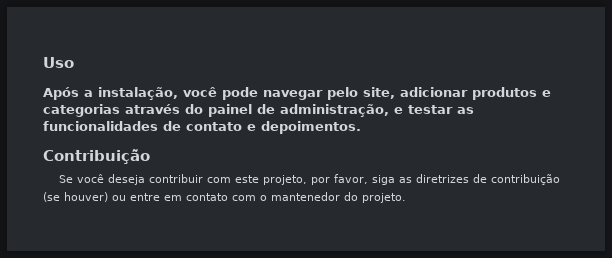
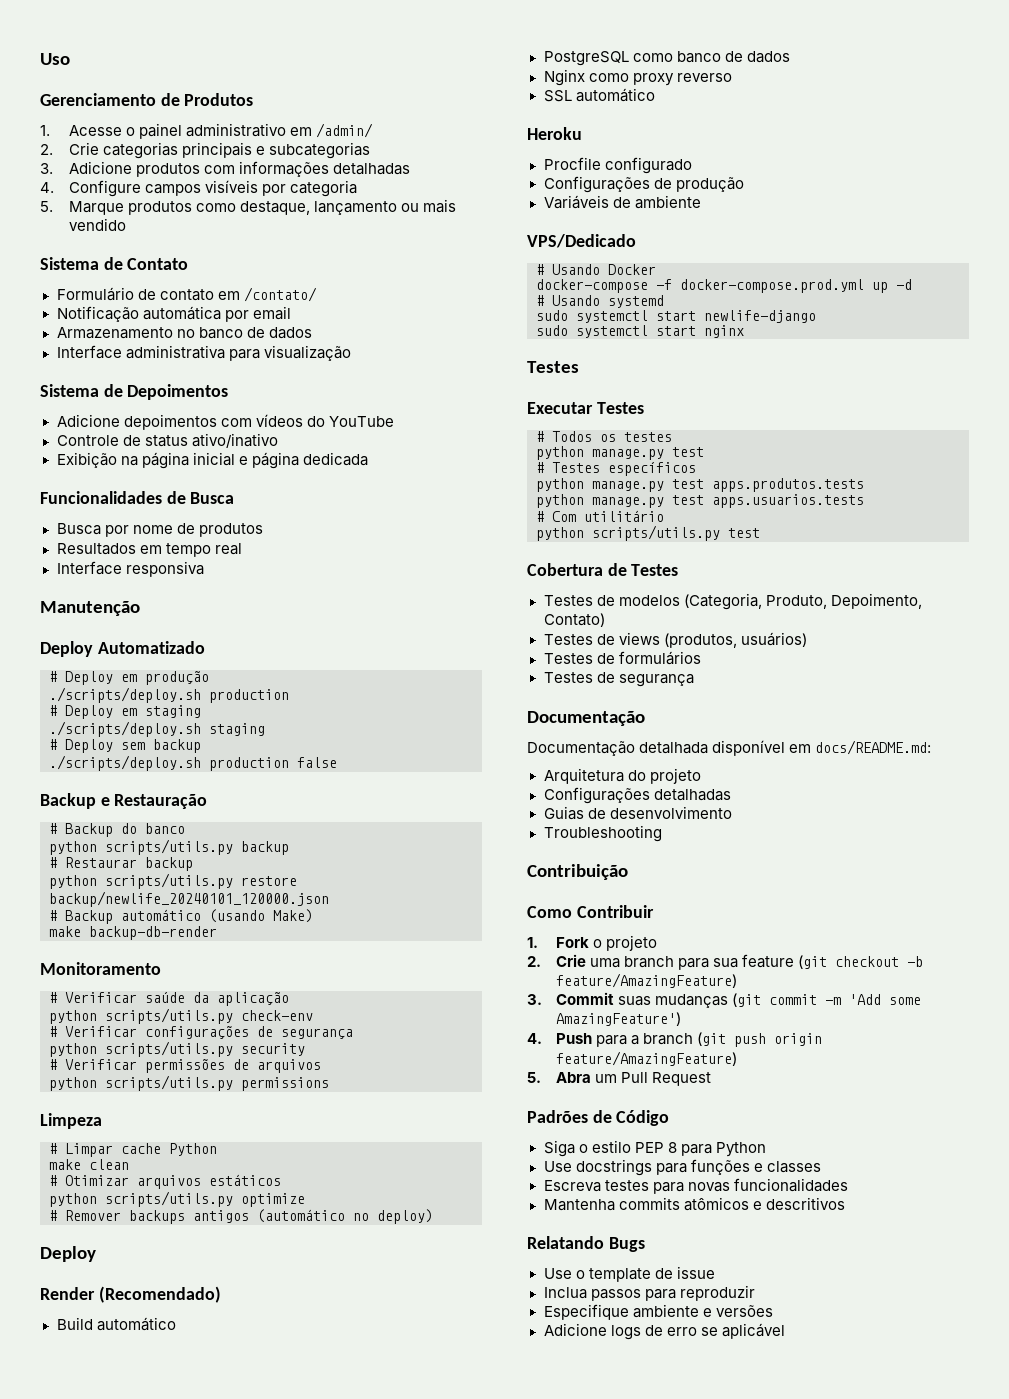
- Após a instalação, você pode navegar pelo site, adicionar produtos e categorias através do painel de administração, e testar as funcionalidades de contato e depoimentos.
+ Gerenciamento de Produtos
+ 1. Acesse o painel administrativo em /admin/
+ 2. Crie categorias principais e subcategorias
+ 3. Adicione produtos com informações detalhadas
+ 4. Configure campos visíveis por categoria
+ 5. Marque produtos como destaque, lançamento ou mais vendido
+ Sistema de Contato
+ Formulário de contato em /contato/
+ Notificação automática por email
+ Armazenamento no banco de dados
+ Interface administrativa para visualização
+ Sistema de Depoimentos
+ Adicione depoimentos com vídeos do YouTube
+ Controle de status ativo/inativo
+ Exibição na página inicial e página dedicada
+ Funcionalidades de Busca
+ Busca por nome de produtos
+ Resultados em tempo real
+ Interface responsiva
+ Manutenção
+ Deploy Automatizado
+ # Deploy em produção
+ ./scripts/deploy.sh production
+ # Deploy em staging
+ ./scripts/deploy.sh staging
+ # Deploy sem backup
+ ./scripts/deploy.sh production false
+ Backup e Restauração
+ # Backup do banco
+ python scripts/utils.py backup
+ # Restaurar backup
+ python scripts/utils.py restore backup/newlife_20240101_120000.json
+ # Backup automático (usando Make)
+ make backup-db-render
+ Monitoramento
+ # Verificar saúde da aplicação
+ python scripts/utils.py check-env
+ # Verificar configurações de segurança
+ python scripts/utils.py security
+ # Verificar permissões de arquivos
+ python scripts/utils.py permissions
+ Limpeza
+ # Limpar cache Python
+ make clean
+ # Otimizar arquivos estáticos
+ python scripts/utils.py optimize
+ # Remover backups antigos (automático no deploy)
+ Deploy
+ Render (Recomendado)
+ Build automático
+ PostgreSQL como banco de dados
+ Nginx como proxy reverso
+ SSL automático
+ Heroku
+ Procfile configurado
+ Configurações de produção
+ Variáveis de ambiente
+ VPS/Dedicado
+ # Usando Docker
+ docker-compose -f docker-compose.prod.yml up -d
+ # Usando systemd
+ sudo systemctl start newlife-django
+ sudo systemctl start nginx
+ Testes
+ Executar Testes
+ # Todos os testes
+ python manage.py test
+ # Testes específicos
+ python manage.py test apps.produtos.tests
+ python manage.py test apps.usuarios.tests
+ # Com utilitário
+ python scripts/utils.py test
+ Cobertura de Testes
+ Testes de modelos (Categoria, Produto, Depoimento, Contato)
+ Testes de views (produtos, usuários)
+ Testes de formulários
+ Testes de segurança
+ Documentação
+ Documentação detalhada disponível em docs/README.md:
+ Arquitetura do projeto
+ Configurações detalhadas
+ Guias de desenvolvimento
+ Troubleshooting
  Contribuição
- Se você deseja contribuir com este projeto, por favor, siga as diretrizes de contribuição (se houver) ou entre em contato com o mantenedor do projeto.
+ Como Contribuir
+ 1. Fork o projeto
+ 2. Crie uma branch para sua feature (git checkout -b feature/AmazingFeature)
+ 3. Commit suas mudanças (git commit -m 'Add some AmazingFeature')
+ 4. Push para a branch (git push origin feature/AmazingFeature)
+ 5. Abra um Pull Request
+ Padrões de Código
+ Siga o estilo PEP 8 para Python
+ Use docstrings para funções e classes
+ Escreva testes para novas funcionalidades
+ Mantenha commits atômicos e descritivos
+ Relatando Bugs
+ Use o template de issue
+ Inclua passos para reproduzir
+ Especifique ambiente e versões
+ Adicione logs de erro se aplicável

